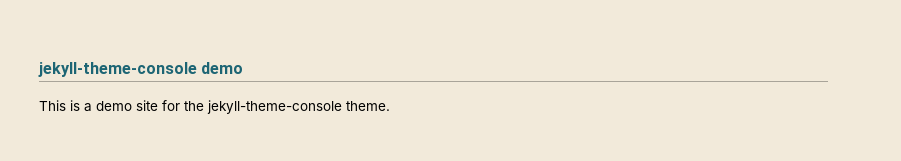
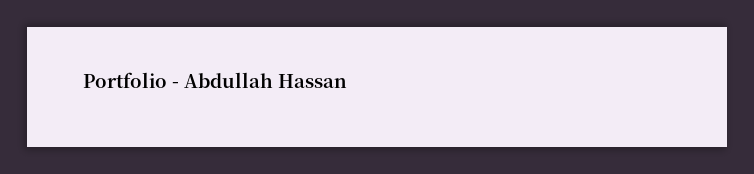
- jekyll-theme-console demo
- This is a demo site for the jekyll-theme-console theme.
+ Portfolio - Abdullah Hassan

